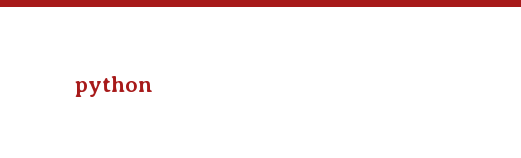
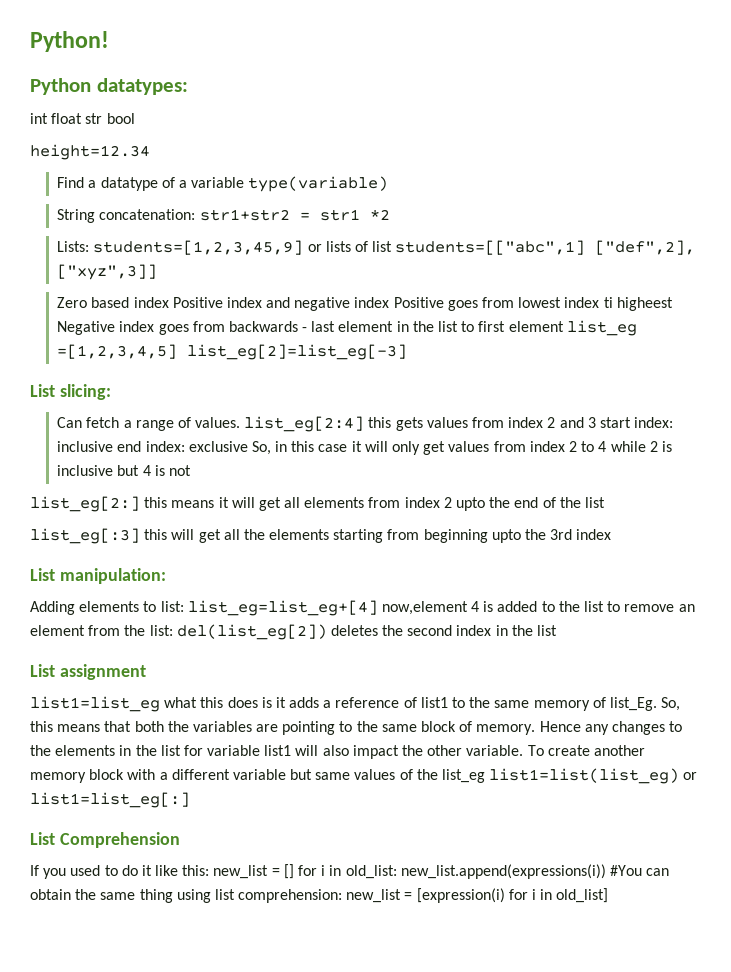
- python
+ Python!
+ Python datatypes:
+ int float str bool
+ height=12.34
+ Find a datatype of a variable type(variable)
+ String concatenation: str1+str2 = str1 *2
+ Lists: students=[1,2,3,45,9] or lists of list students=[["abc",1] ["def",2], ["xyz",3]]
+ Zero based index Positive index and negative index Positive goes from lowest index ti higheest Negative index goes from backwards - last element in the list to first element list_eg =[1,2,3,4,5] list_eg[2]=list_eg[-3]
+ List slicing:
+ Can fetch a range of values. list_eg[2:4] this gets values from index 2 and 3 start index: inclusive end index: exclusive So, in this case it will only get values from index 2 to 4 while 2 is inclusive but 4 is not
+ list_eg[2:] this means it will get all elements from index 2 upto the end of the list
+ list_eg[:3] this will get all the elements starting from beginning upto the 3rd index
+ List manipulation:
+ Adding elements to list: list_eg=list_eg+[4] now,element 4 is added to the list to remove an element from the list: del(list_eg[2]) deletes the second index in the list
+ List assignment
+ list1=list_eg what this does is it adds a reference of list1 to the same memory of list_Eg. So, this means that both the variables are pointing to the same block of memory. Hence any changes to the elements in the list for variable list1 will also impact the other variable. To create another memory block with a different variable but same values of the list_eg list1=list(list_eg) or list1=list_eg[:]
+ List Comprehension
+ If you used to do it like this: new_list = [] for i in old_list: new_list.append(expressions(i)) #You can obtain the same thing using list comprehension: new_list = [expression(i) for i in old_list]

